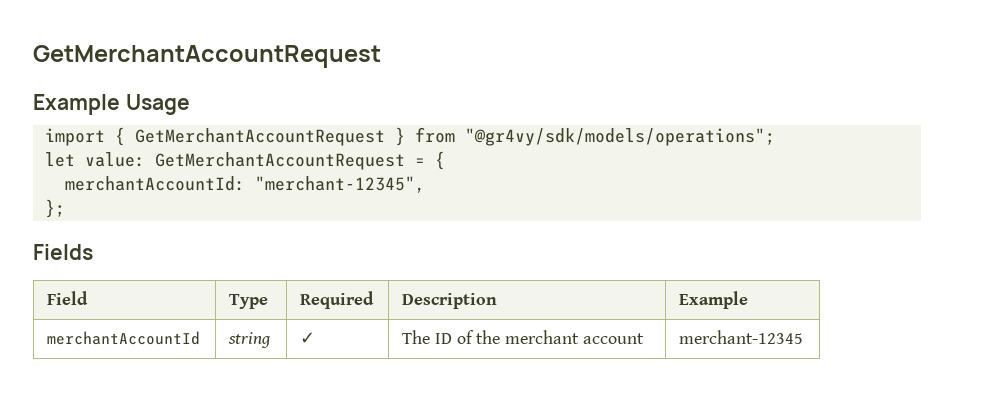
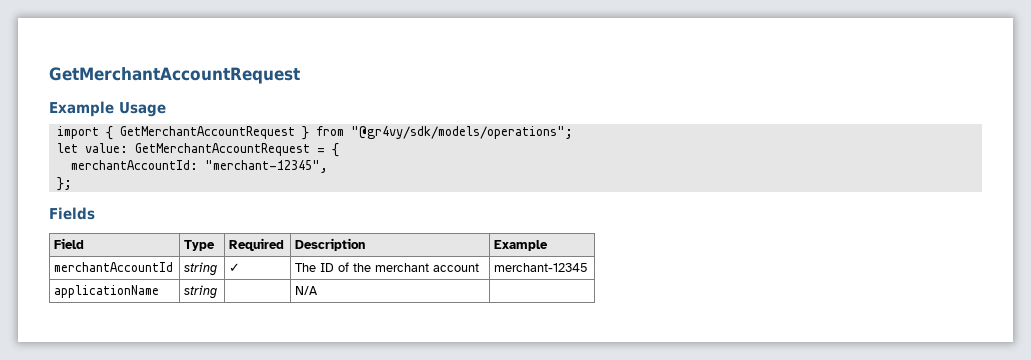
+ applicationName | string | | N/A |

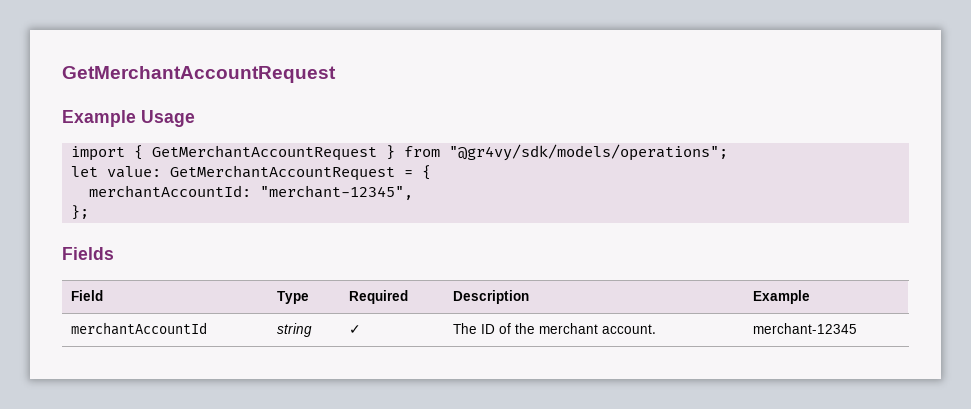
- merchantAccountId | string | ✓ | The ID of the merchant account | merchant-12345
+ merchantAccountId | string | ✓ | The ID of the merchant account. | merchant-12345
- applicationName | string | | N/A |

